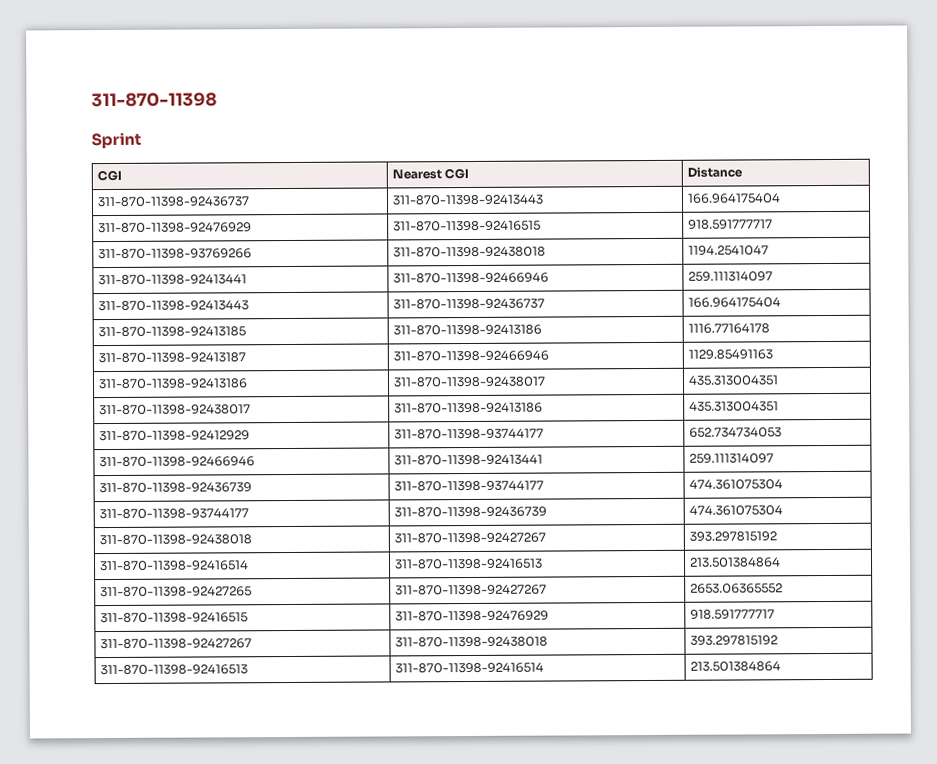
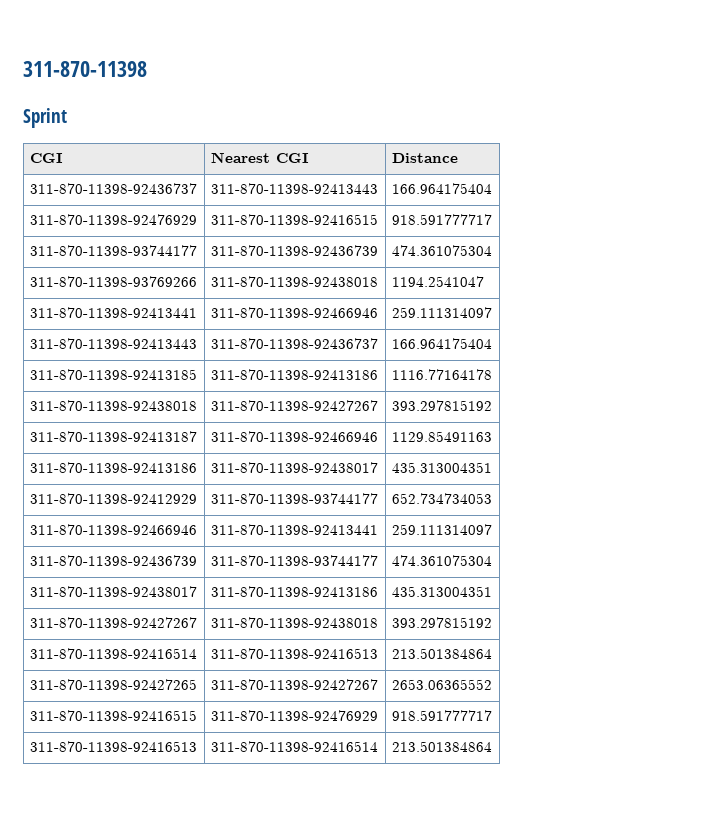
+ 311-870-11398-93744177 | 311-870-11398-92436739 | 474.361075304
+ 311-870-11398-92438018 | 311-870-11398-92427267 | 393.297815192
- 311-870-11398-92438017 | 311-870-11398-92413186 | 435.313004351
- 311-870-11398-93744177 | 311-870-11398-92436739 | 474.361075304
- 311-870-11398-92438018 | 311-870-11398-92427267 | 393.297815192
+ 311-870-11398-92438017 | 311-870-11398-92413186 | 435.313004351
+ 311-870-11398-92427267 | 311-870-11398-92438018 | 393.297815192
- 311-870-11398-92427267 | 311-870-11398-92438018 | 393.297815192

